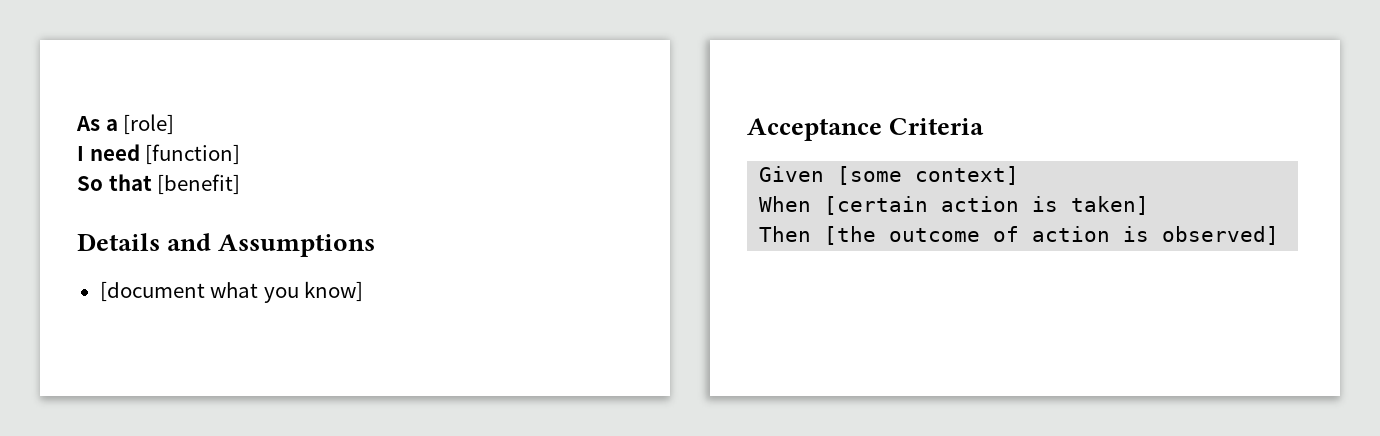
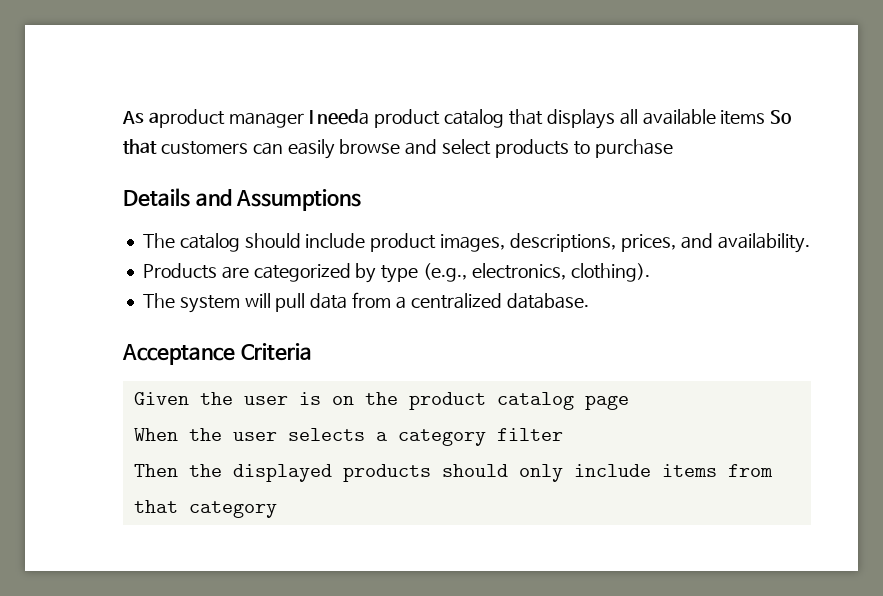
- As a [role]
- I need [function]
- So that [benefit]
+ As aproduct manager I needa product catalog that displays all available items So that customers can easily browse and select products to purchase
  Details and Assumptions
- [document what you know]
+ The catalog should include product images, descriptions, prices, and availability.
+ Products are categorized by type (e.g., electronics, clothing).
+ The system will pull data from a centralized database.
  Acceptance Criteria
- Given [some context]
- When [certain action is taken]
- Then [the outcome of action is observed]
+ Given the user is on the product catalog page
+ When the user selects a category filter
+ Then the displayed products should only include items from that category

